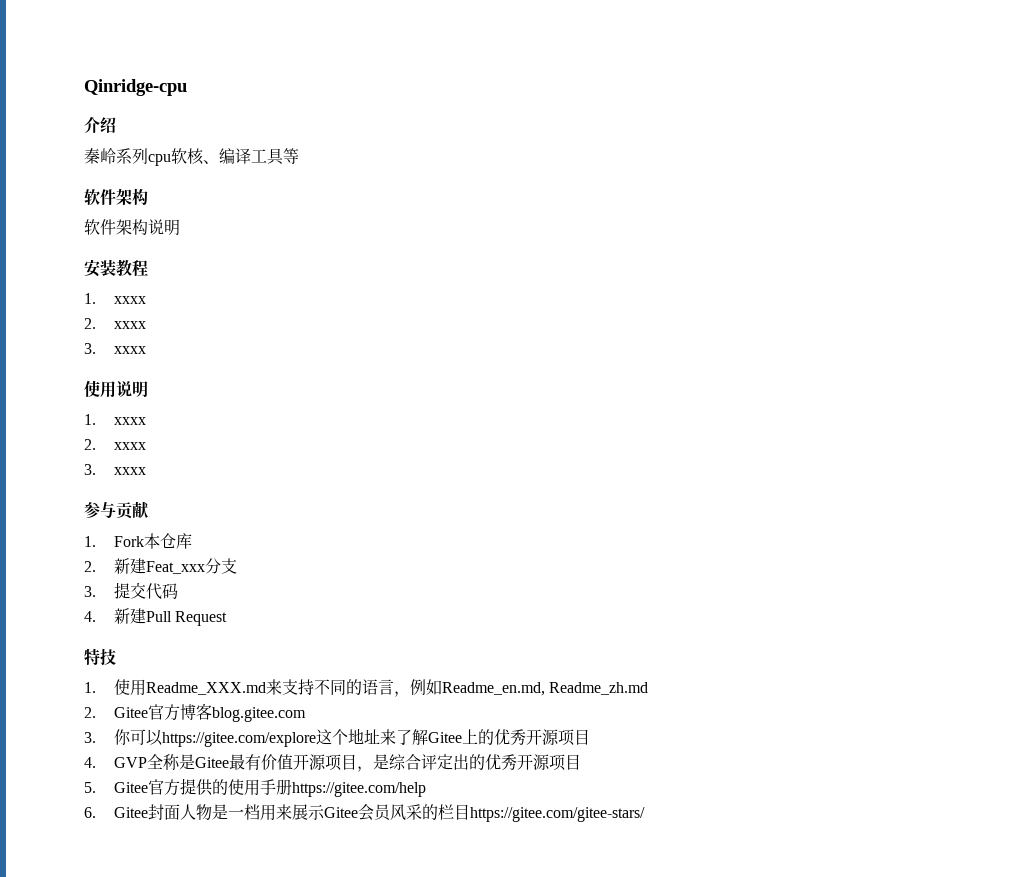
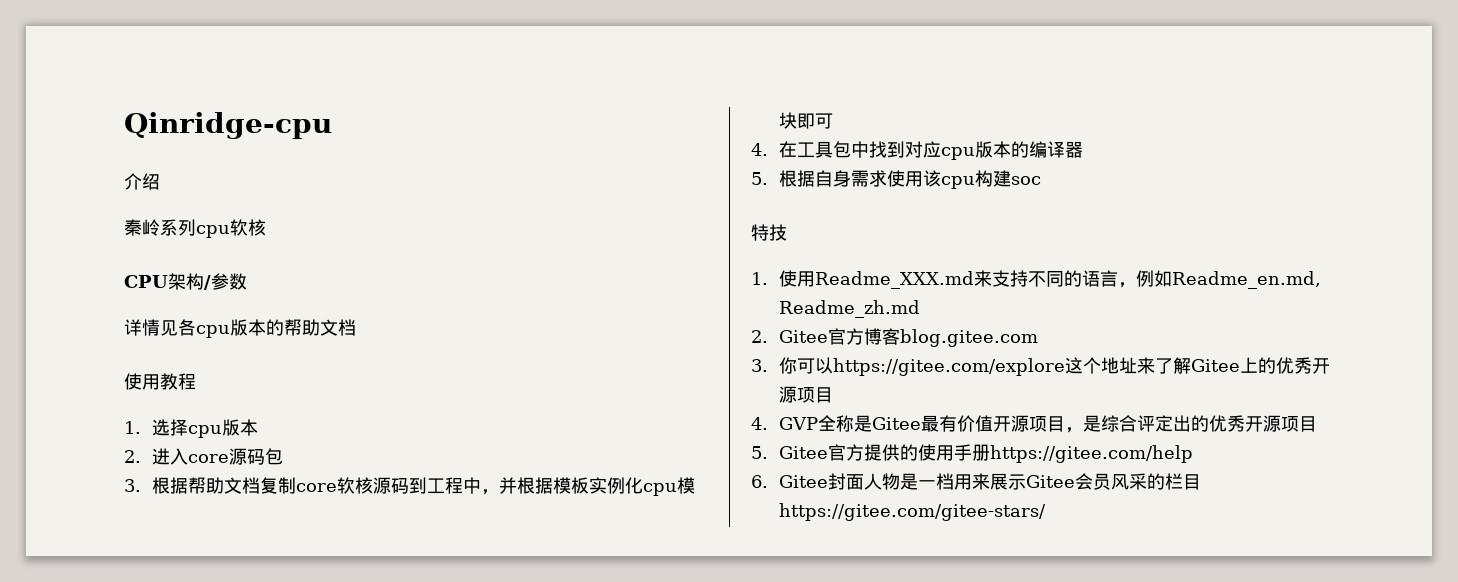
- 秦岭系列cpu软核、编译工具等
- 软件架构
- 软件架构说明
- 安装教程
- 1. xxxx
- 2. xxxx
- 3. xxxx
- 使用说明
- 1. xxxx
- 2. xxxx
- 3. xxxx
- 参与贡献
- 1. Fork本仓库
- 2.新建Feat_xxx分支
- 3.提交代码
- 4.新建Pull Request
+ 秦岭系列cpu软核
+ CPU架构/参数
+ 详情见各cpu版本的帮助文档
+ 使用教程
+ 1.选择cpu版本
+ 2.进入core源码包
+ 3.根据帮助文档复制core软核源码到工程中，并根据模板实例化cpu模块即可
+ 4.在工具包中找到对应cpu版本的编译器
+ 5.根据自身需求使用该cpu构建soc

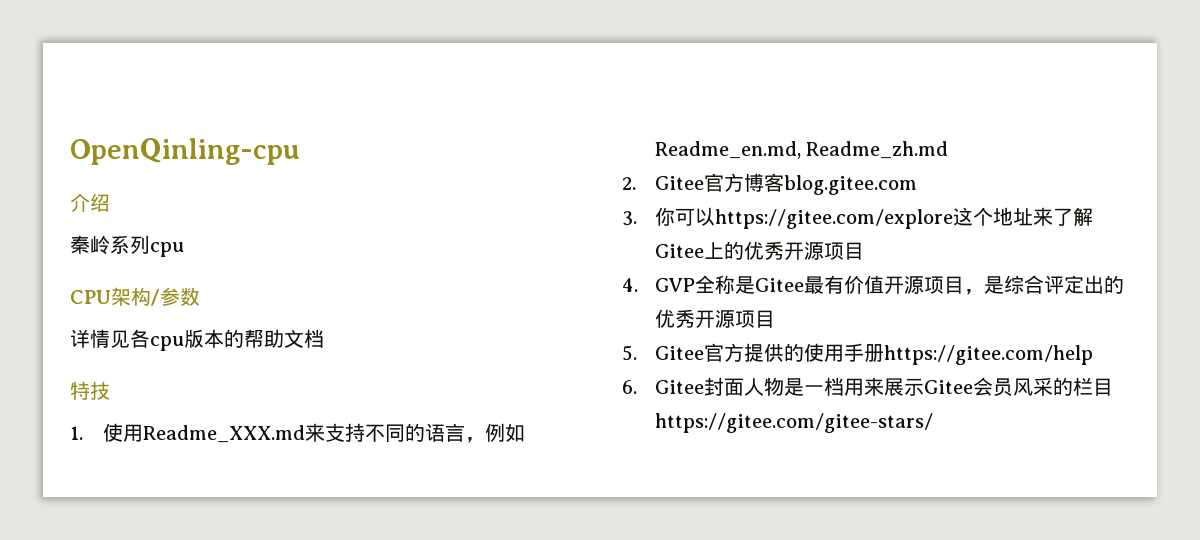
- Qinridge-cpu
+ OpenQinling-cpu
- 秦岭系列cpu软核
+ 秦岭系列cpu
- 使用教程
- 1.选择cpu版本
- 2.进入core源码包
- 3.根据帮助文档复制core软核源码到工程中，并根据模板实例化cpu模块即可
- 4.在工具包中找到对应cpu版本的编译器
- 5.根据自身需求使用该cpu构建soc

